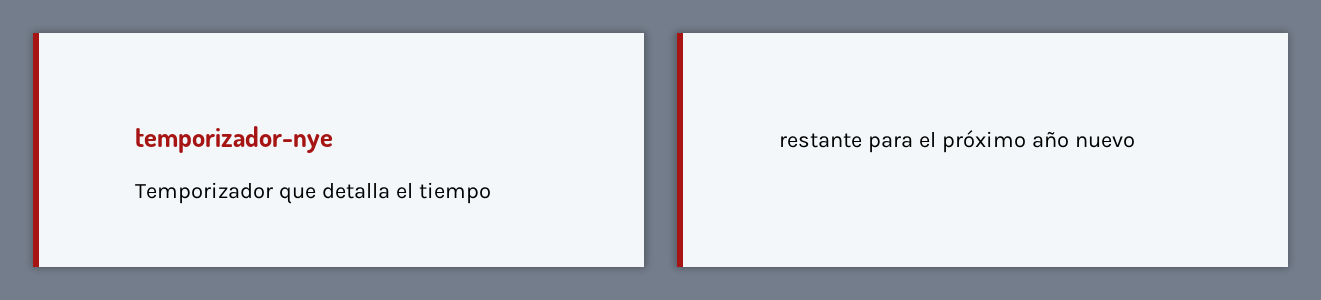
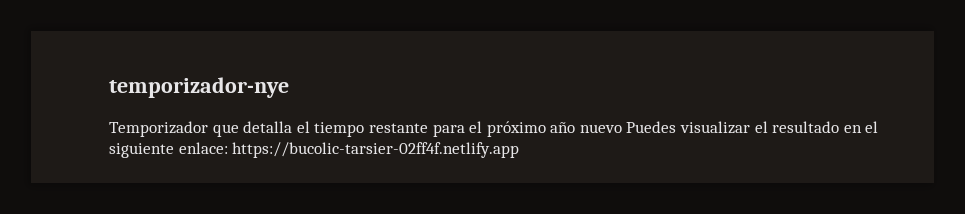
- Temporizador que detalla el tiempo restante para el próximo año nuevo
+ Temporizador que detalla el tiempo restante para el próximo año nuevo Puedes visualizar el resultado en el siguiente enlace: https://bucolic-tarsier-02ff4f.netlify.app

